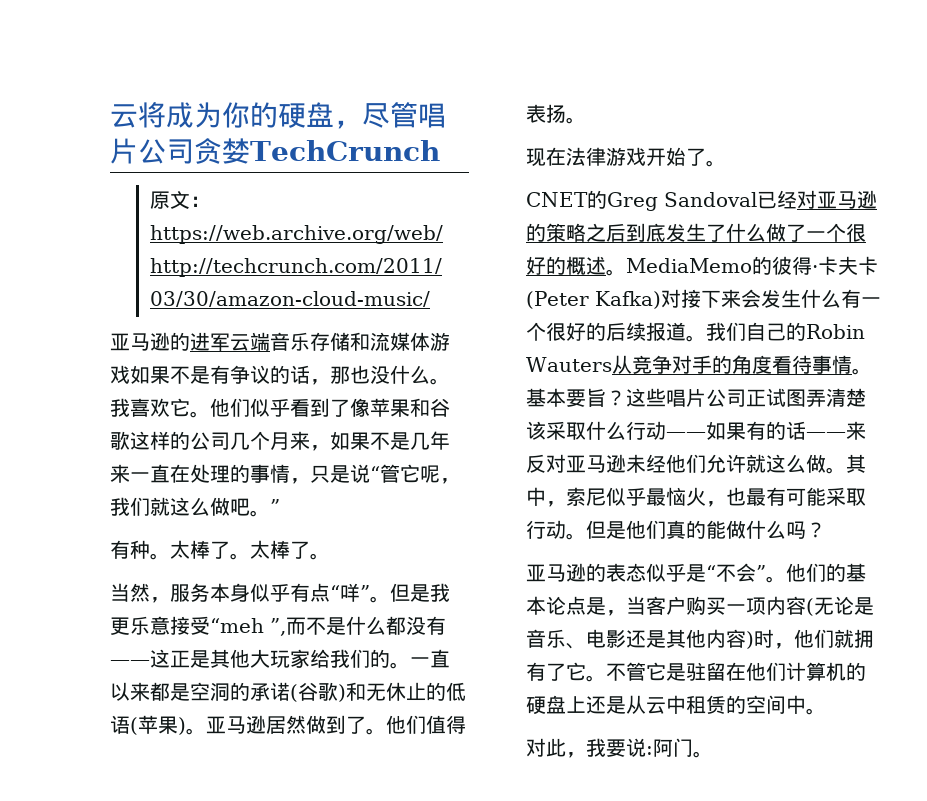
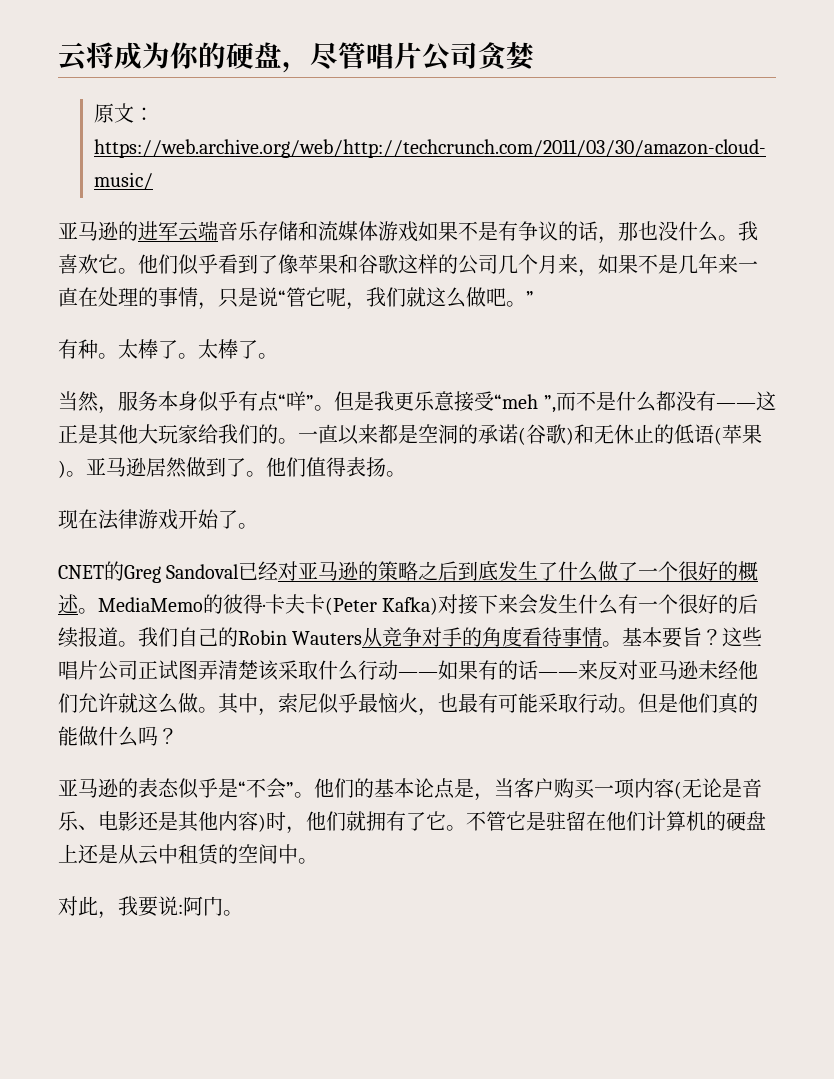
- 云将成为你的硬盘，尽管唱片公司贪婪TechCrunch
+ 云将成为你的硬盘，尽管唱片公司贪婪

